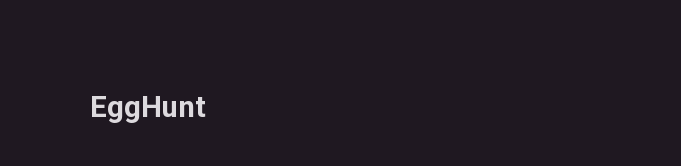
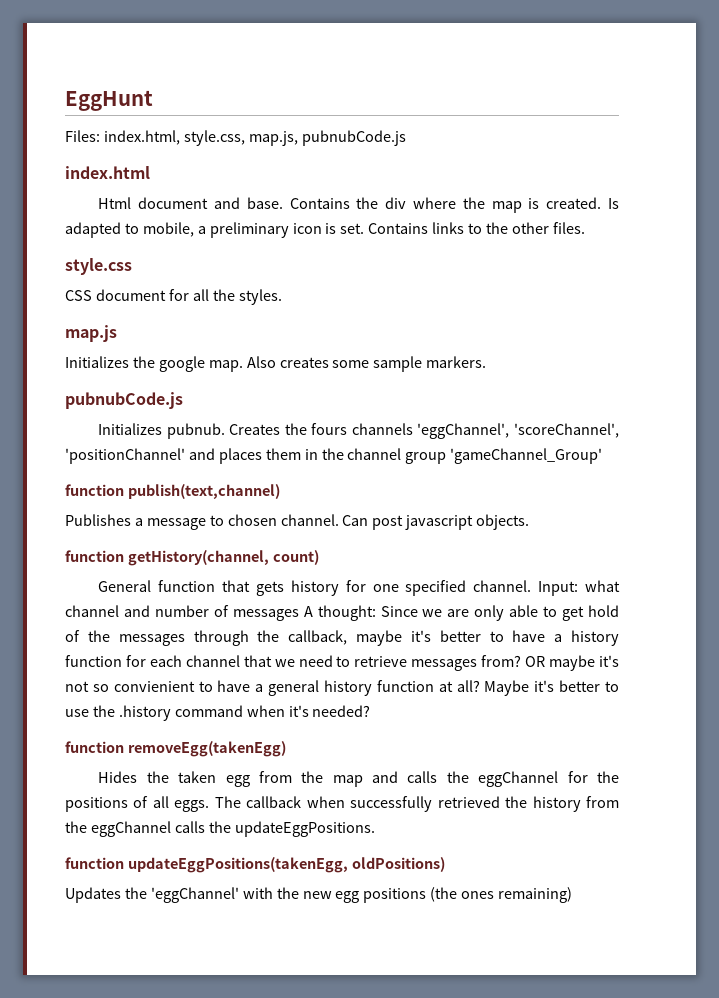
+ Files: index.html, style.css, map.js, pubnubCode.js
+ index.html
+ Html document and base. Contains the div where the map is created. Is adapted to mobile, a preliminary icon is set. Contains links to the other files.
+ style.css
+ CSS document for all the styles.
+ map.js
+ Initializes the google map. Also creates some sample markers.
+ pubnubCode.js
+ Initializes pubnub. Creates the fours channels 'eggChannel', 'scoreChannel', 'positionChannel' and places them in the channel group 'gameChannel_Group'
+ function publish(text,channel)
+ Publishes a message to chosen channel. Can post javascript objects.
+ function getHistory(channel, count)
+ General function that gets history for one specified channel. Input: what channel and number of messages A thought: Since we are only able to get hold of the messages through the callback, maybe it's better to have a history function for each channel that we need to retrieve messages from? OR maybe it's not so convienient to have a general history function at all? Maybe it's better to use the .history command when it's needed?
+ function removeEgg(takenEgg)
+ Hides the taken egg from the map and calls the eggChannel for the positions of all eggs. The callback when successfully retrieved the history from the eggChannel calls the updateEggPositions.
+ function updateEggPositions(takenEgg, oldPositions)
+ Updates the 'eggChannel' with the new egg positions (the ones remaining)

